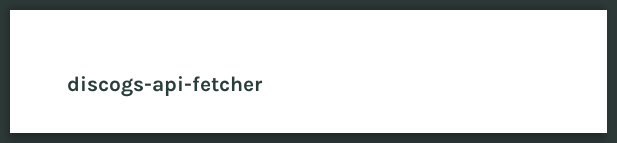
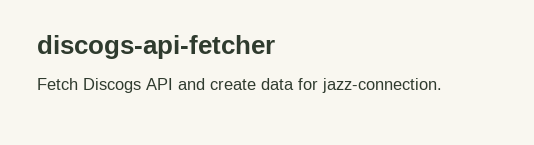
+ Fetch Discogs API and create data for jazz-connection.

